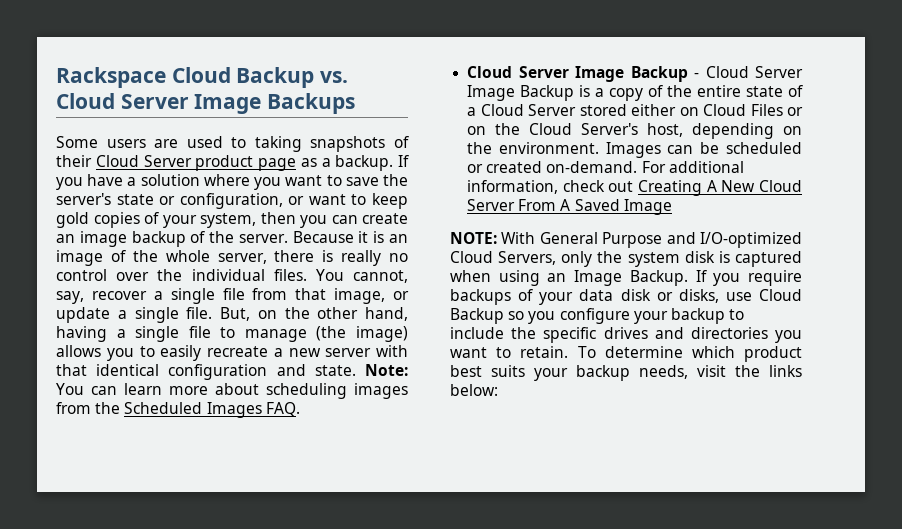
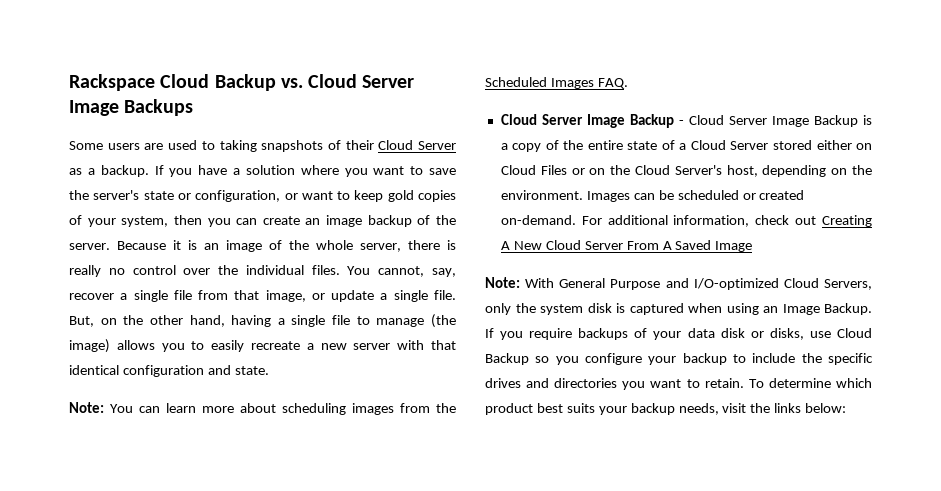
- Some users are used to taking snapshots of their Cloud Server product page as a backup.
+ Some users are used to taking snapshots of their Cloud Server as a backup.
- But, on the other hand, having a single file to manage (the image) allows you to easily recreate a new server with that identical configuration and state. Note: You can learn more about scheduling images from the Scheduled Images FAQ.
+ But, on the other hand, having a single file to manage (the image) allows you to easily recreate a new server with that identical configuration and state.
+ Note: You can learn more about scheduling images from the Scheduled Images FAQ.
- NOTE: With General Purpose and I/O-optimized Cloud Servers, only the system disk is captured when using an Image Backup.
+ Note: With General Purpose and I/O-optimized Cloud Servers, only the system disk is captured when using an Image Backup.

